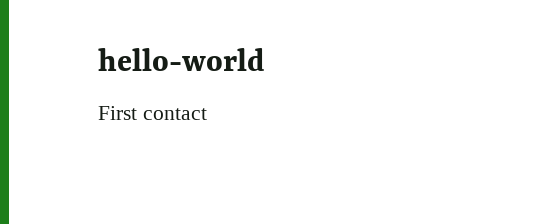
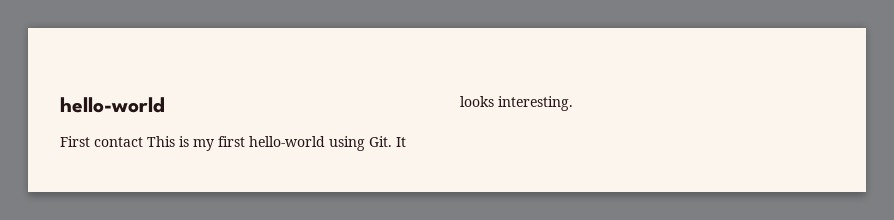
- First contact
+ First contact This is my first hello-world using Git. It looks interesting.

